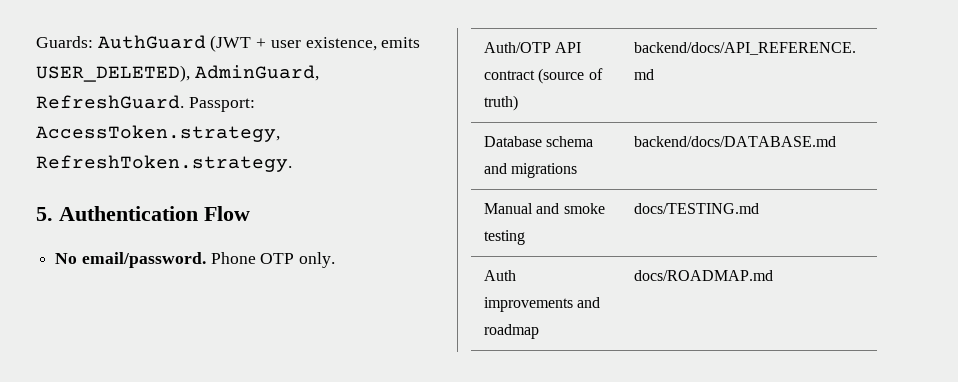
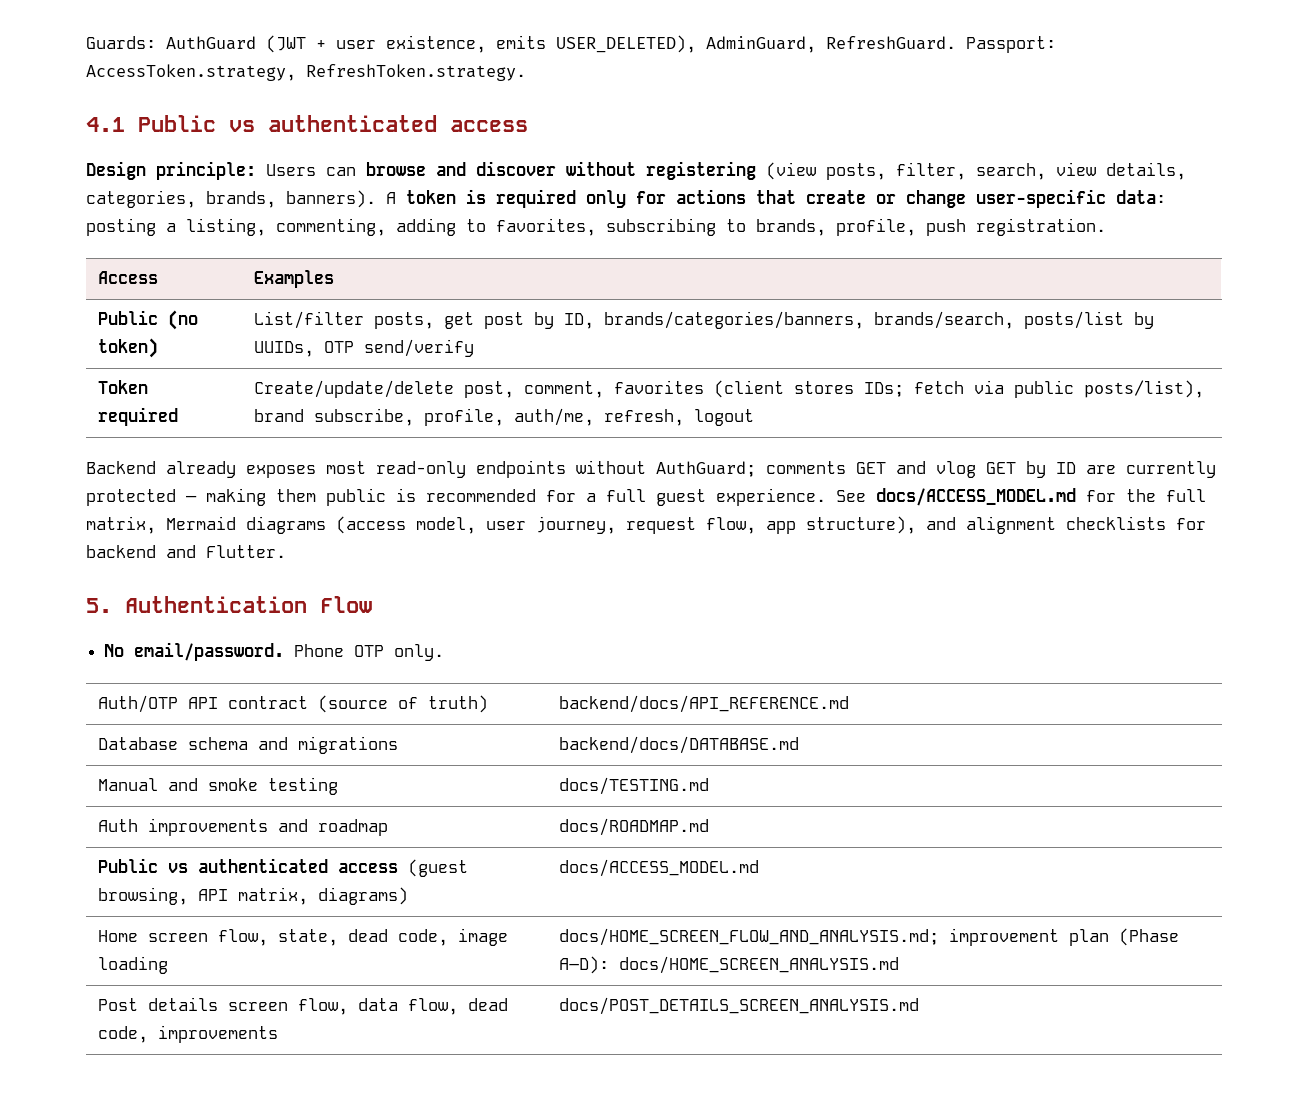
+ 4.1 Public vs authenticated access
+ Design principle: Users can browse and discover without registering (view posts, filter, search, view details, categories, brands, banners). A token is required only for actions that create or change user-specific data: posting a listing, commenting, adding to favorites, subscribing to brands, profile, push registration.
+ Access | Examples
+ Public (no token) | List/filter posts, get post by ID, brands/categories/banners, brands/search, posts/list by UUIDs, OTP send/verify
+ Token required | Create/update/delete post, comment, favorites (client stores IDs; fetch via public posts/list), brand subscribe, profile, auth/me, refresh, logout
+ Backend already exposes most read-only endpoints without AuthGuard; comments GET and vlog GET by ID are currently protected — making them public is recommended for a full guest experience. See docs/ACCESS_MODEL.md for the full matrix, Mermaid diagrams (access model, user journey, request flow, app structure), and alignment checklists for backend and Flutter.
+ Public vs authenticated access (guest browsing, API matrix, diagrams) | docs/ACCESS_MODEL.md
+ Home screen flow, state, dead code, image loading | docs/HOME_SCREEN_FLOW_AND_ANALYSIS.md; improvement plan (Phase A–D): docs/HOME_SCREEN_ANALYSIS.md
+ Post details screen flow, data flow, dead code, improvements | docs/POST_DETAILS_SCREEN_ANALYSIS.md

